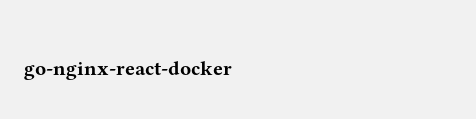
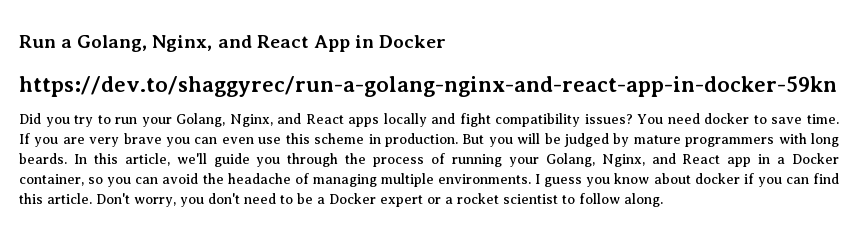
- go-nginx-react-docker
+ Run a Golang, Nginx, and React App in Docker
+ https://dev.to/shaggyrec/run-a-golang-nginx-and-react-app-in-docker-59kn
+ Did you try to run your Golang, Nginx, and React apps locally and fight compatibility issues? You need docker to save time. If you are very brave you can even use this scheme in production. But you will be judged by mature programmers with long beards. In this article, we'll guide you through the process of running your Golang, Nginx, and React app in a Docker container, so you can avoid the headache of managing multiple environments. I guess you know about docker if you can find this article. Don't worry, you don't need to be a Docker expert or a rocket scientist to follow along.

